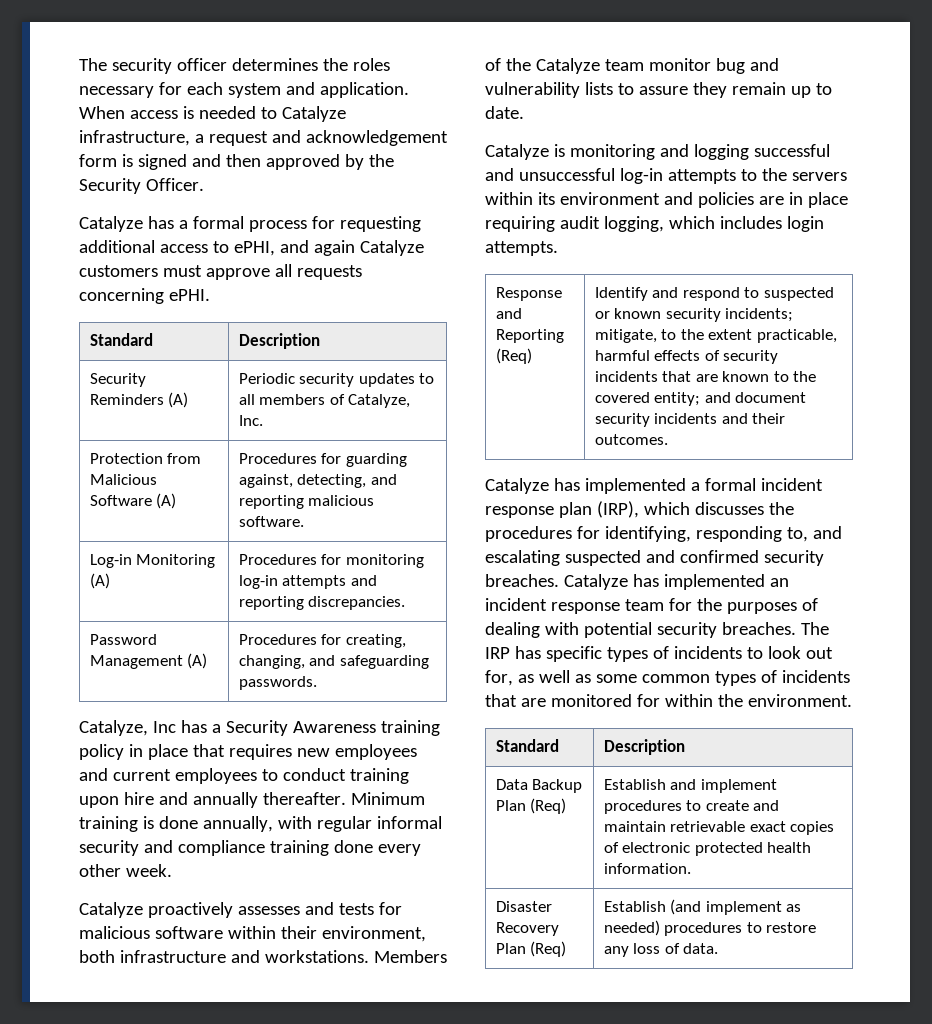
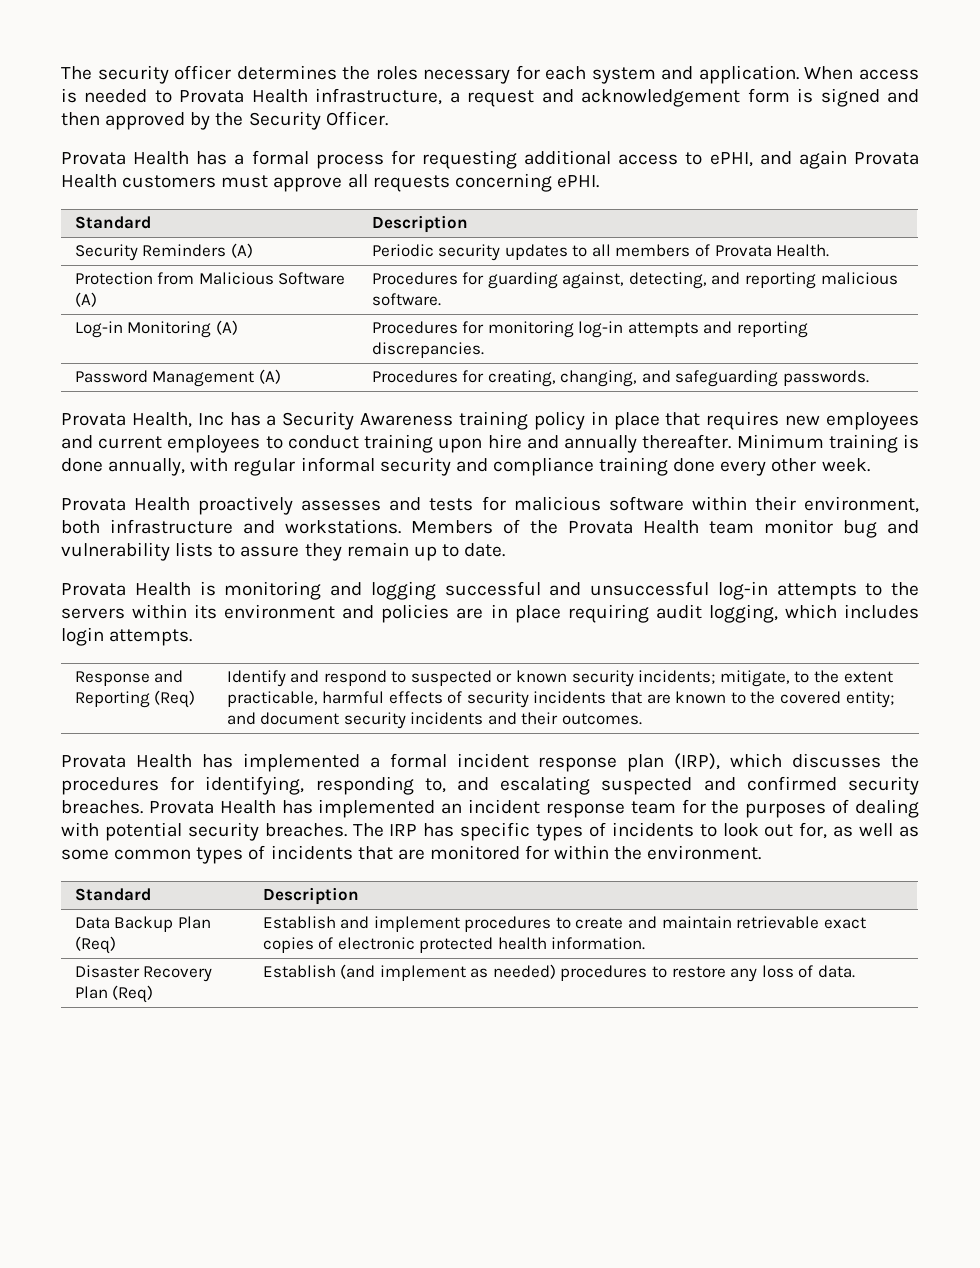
- When access is needed to Catalyze infrastructure, a request and acknowledgement form is signed and then approved by the Security Officer.
+ When access is needed to Provata Health infrastructure, a request and acknowledgement form is signed and then approved by the Security Officer.
- Catalyze has a formal process for requesting additional access to ePHI, and again Catalyze customers must approve all requests concerning ePHI.
+ Provata Health has a formal process for requesting additional access to ePHI, and again Provata Health customers must approve all requests concerning ePHI.
- Security Reminders (A) | Periodic security updates to all members of Catalyze, Inc.
+ Security Reminders (A) | Periodic security updates to all members of Provata Health.
- Catalyze, Inc has a Security Awareness training policy in place that requires new employees and current employees to conduct training upon hire and annually thereafter.
+ Provata Health, Inc has a Security Awareness training policy in place that requires new employees and current employees to conduct training upon hire and annually thereafter.
- Catalyze proactively assesses and tests for malicious software within their environment, both infrastructure and workstations.
+ Provata Health proactively assesses and tests for malicious software within their environment, both infrastructure and workstations.
- Members of the Catalyze team monitor bug and vulnerability lists to assure they remain up to date.
+ Members of the Provata Health team monitor bug and vulnerability lists to assure they remain up to date.
- Catalyze is monitoring and logging successful and unsuccessful log-in attempts to the servers within its environment and policies are in place requiring audit logging, which includes login attempts.
+ Provata Health is monitoring and logging successful and unsuccessful log-in attempts to the servers within its environment and policies are in place requiring audit logging, which includes login attempts.
- Catalyze has implemented a formal incident response plan (IRP), which discusses the procedures for identifying, responding to, and escalating suspected and confirmed security breaches.
+ Provata Health has implemented a formal incident response plan (IRP), which discusses the procedures for identifying, responding to, and escalating suspected and confirmed security breaches.
- Catalyze has implemented an incident response team for the purposes of dealing with potential security breaches.
+ Provata Health has implemented an incident response team for the purposes of dealing with potential security breaches.

